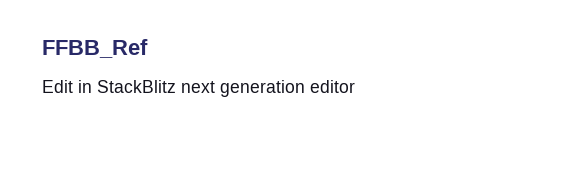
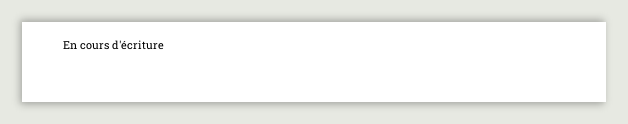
- FFBB_Ref
- Edit in StackBlitz next generation editor
+ En cours d'écriture

